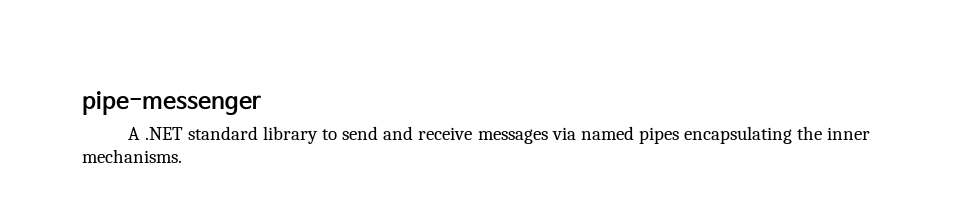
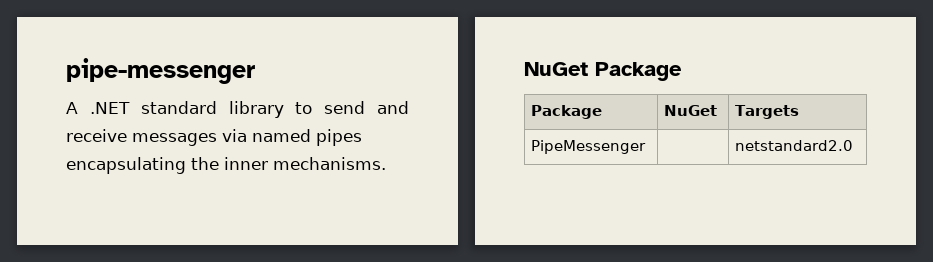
+ NuGet Package
+ Package | NuGet | Targets
+ PipeMessenger | | netstandard2.0

